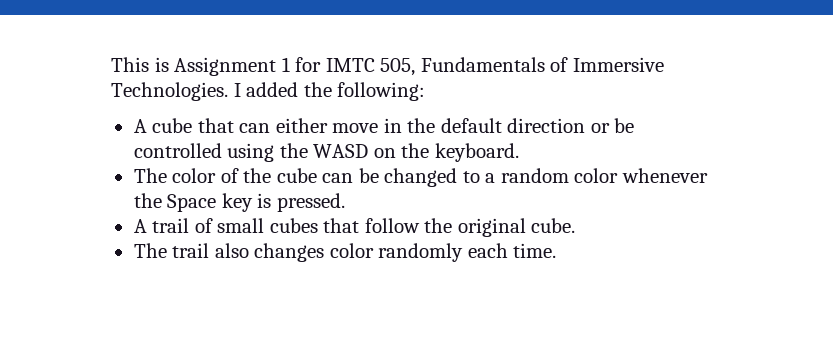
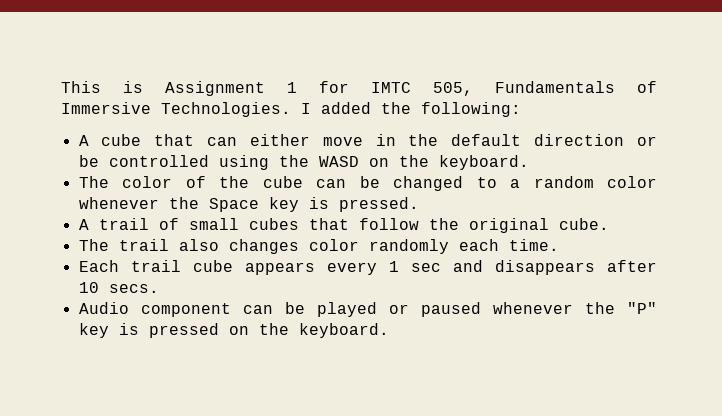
+ Each trail cube appears every 1 sec and disappears after 10 secs.
+ Audio component can be played or paused whenever the "P" key is pressed on the keyboard.

